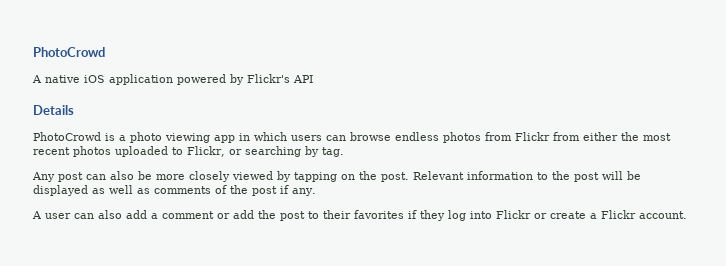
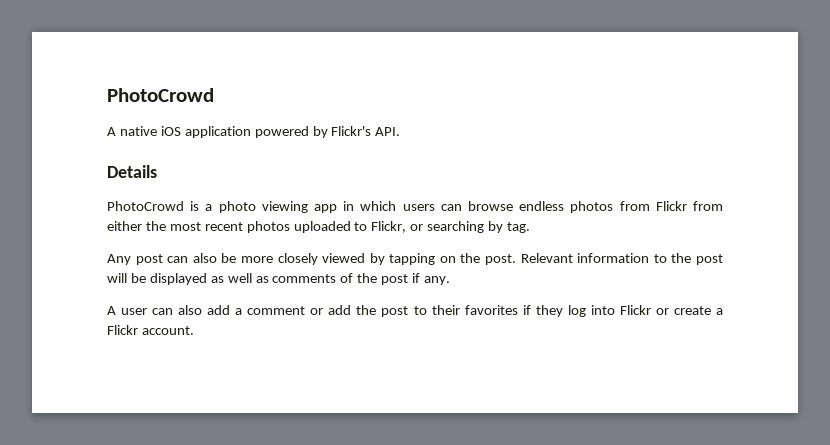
- A native iOS application powered by Flickr's API
+ A native iOS application powered by Flickr's API.

